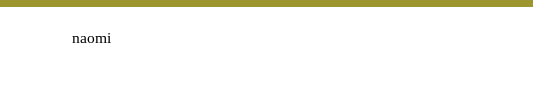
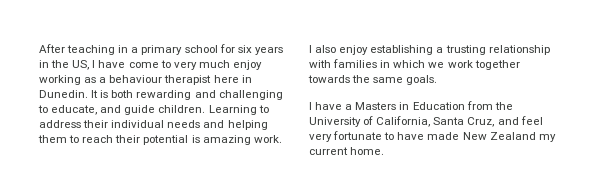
- naomi
+ After teaching in a primary school for six years in the US, I have come to very much enjoy working as a behaviour therapist here in Dunedin. It is both rewarding and challenging to educate, and guide children. Learning to address their individual needs and helping them to reach their potential is amazing work. I also enjoy establishing a trusting relationship with families in which we work together towards the same goals.
+ I have a Masters in Education from the University of California, Santa Cruz, and feel very fortunate to have made New Zealand my current home.

